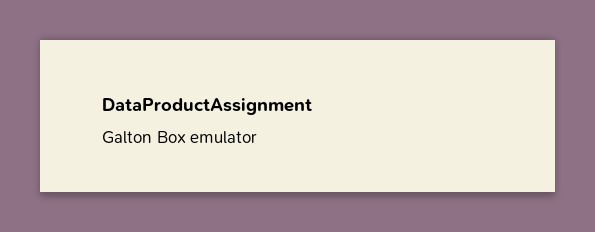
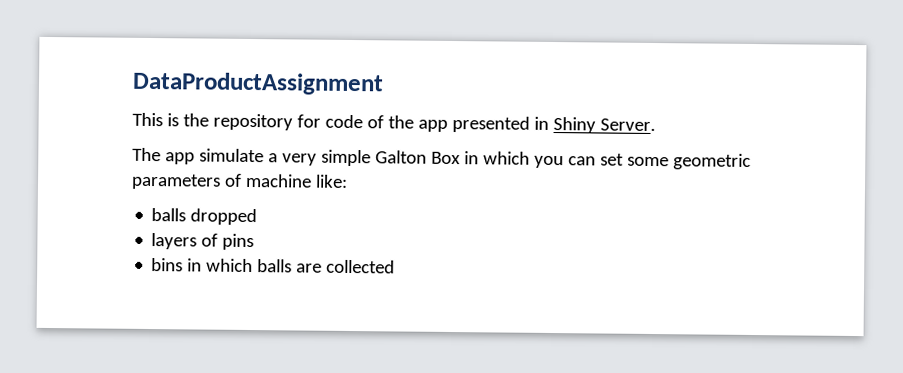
- Galton Box emulator
+ This is the repository for code of the app presented in Shiny Server.
+ The app simulate a very simple Galton Box in which you can set some geometric parameters of machine like:
+ balls dropped
+ layers of pins
+ bins in which balls are collected

